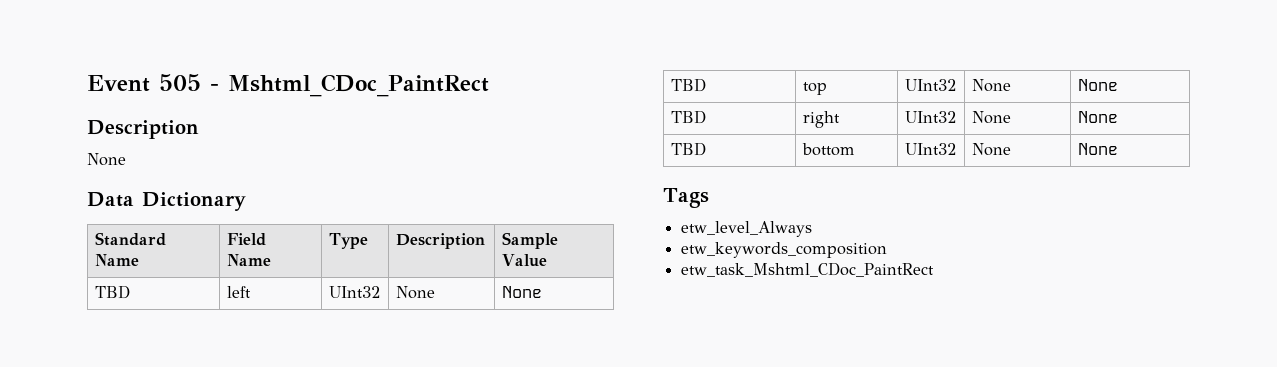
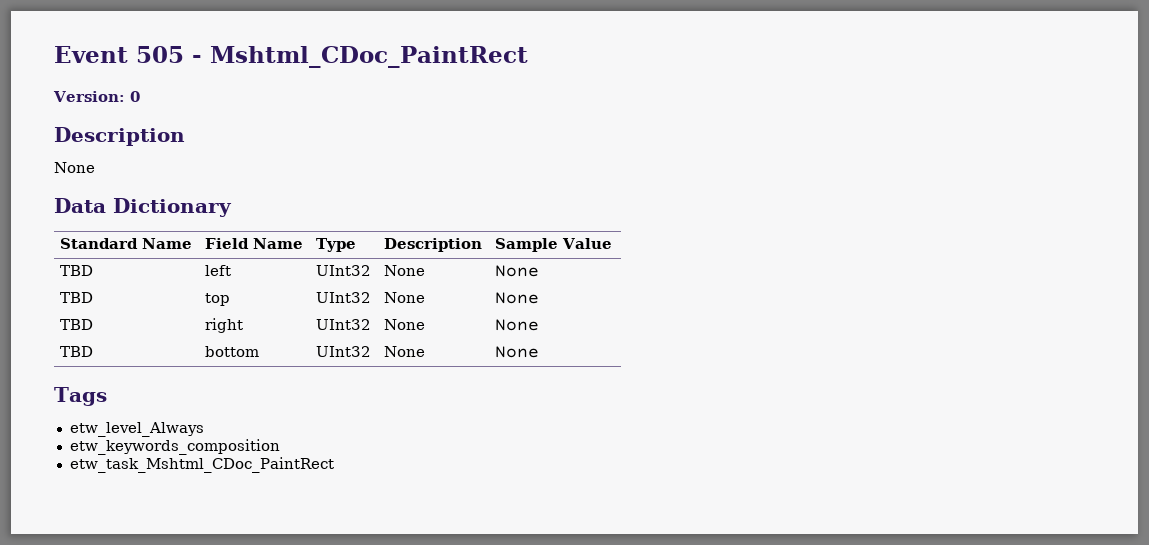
+ Version: 0

